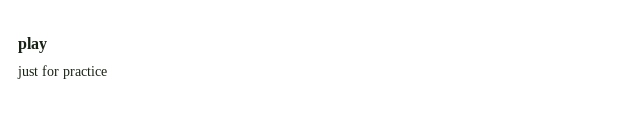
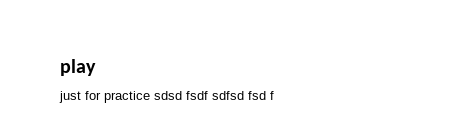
- just for practice
+ just for practice sdsd fsdf sdfsd fsd f

